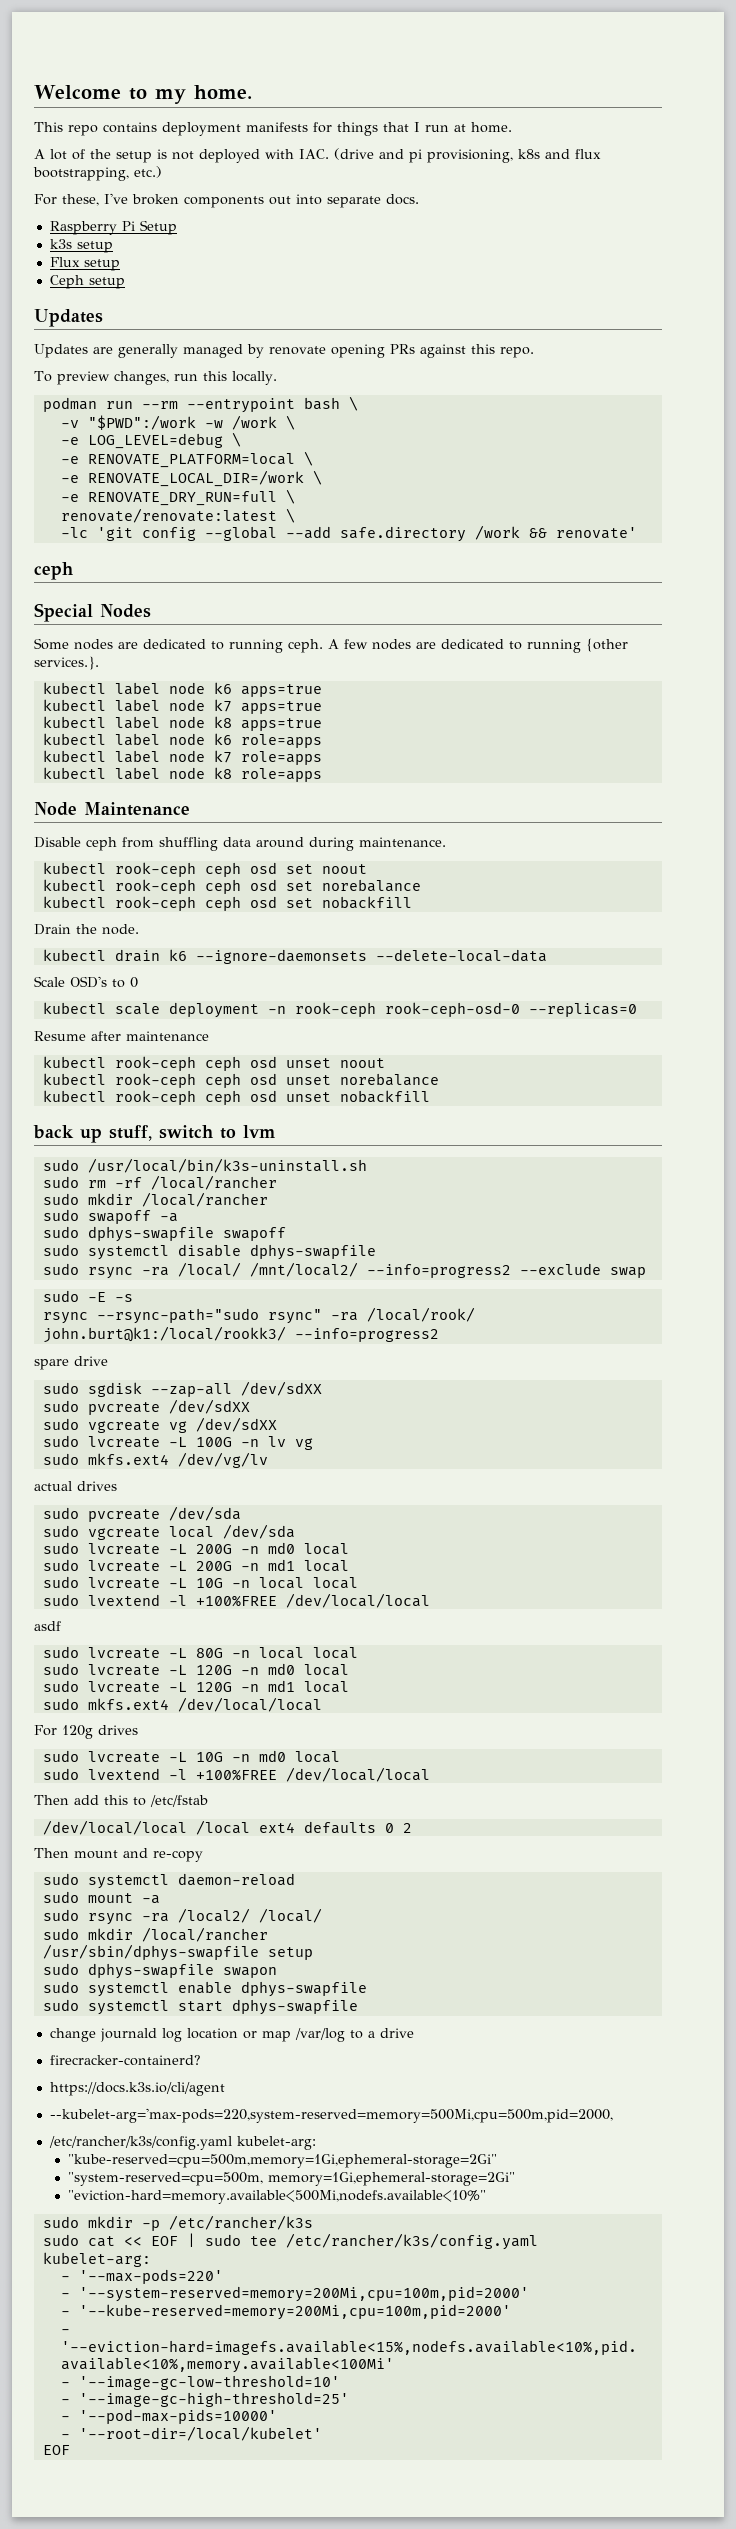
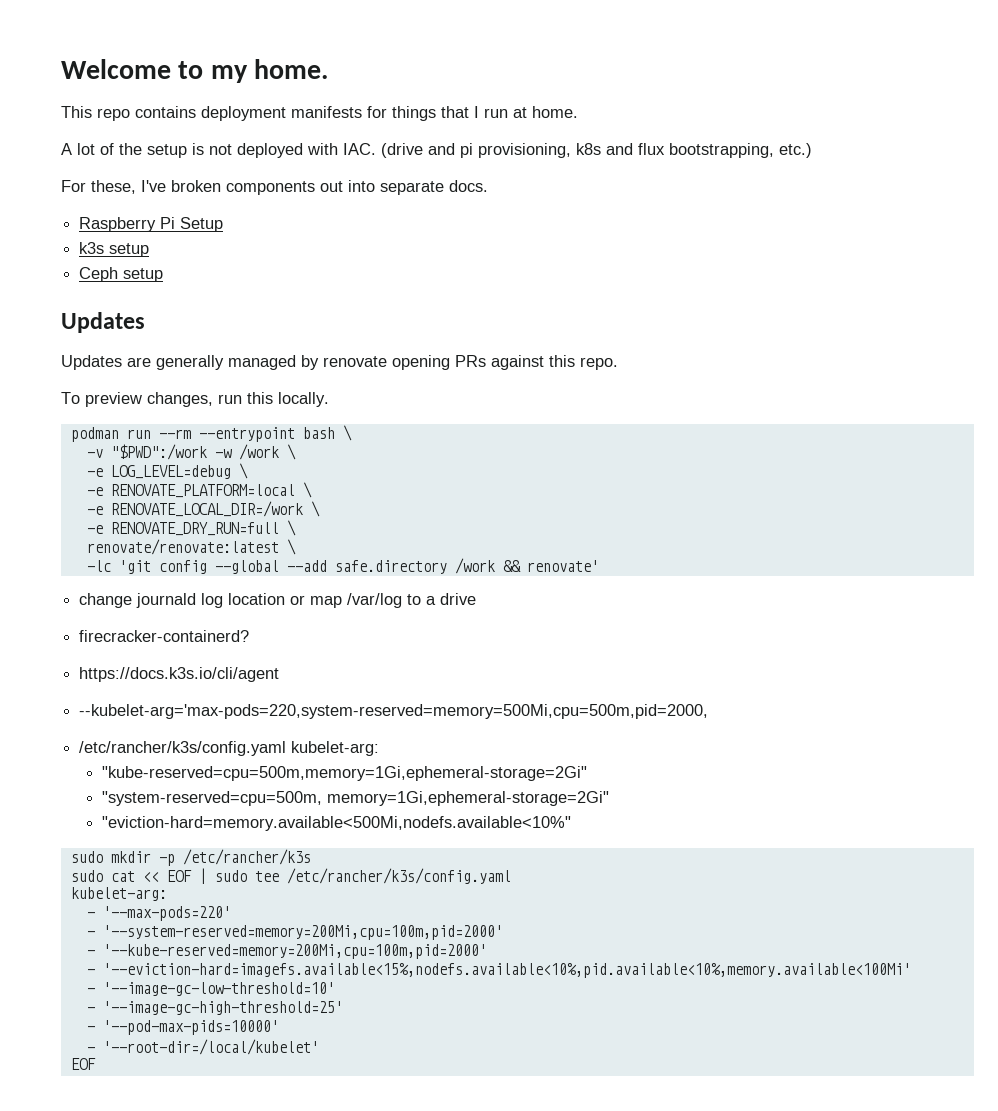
- Flux setup
  -lc 'git config --global --add safe.directory /work && renovate'
- ceph
- Special Nodes
- Some nodes are dedicated to running ceph. A few nodes are dedicated to running {other services.}.
- kubectl label node k6 apps=true
- kubectl label node k7 apps=true
- kubectl label node k8 apps=true
- kubectl label node k6 role=apps
- kubectl label node k7 role=apps
- kubectl label node k8 role=apps
- Node Maintenance
- Disable ceph from shuffling data around during maintenance.
- kubectl rook-ceph ceph osd set noout
- kubectl rook-ceph ceph osd set norebalance
- kubectl rook-ceph ceph osd set nobackfill
- Drain the node.
- kubectl drain k6 --ignore-daemonsets --delete-local-data
- Scale OSD's to 0
- kubectl scale deployment -n rook-ceph rook-ceph-osd-0 --replicas=0
- Resume after maintenance
- kubectl rook-ceph ceph osd unset noout
- kubectl rook-ceph ceph osd unset norebalance
- kubectl rook-ceph ceph osd unset nobackfill
- back up stuff, switch to lvm
- sudo /usr/local/bin/k3s-uninstall.sh
- sudo rm -rf /local/rancher
- sudo mkdir /local/rancher
- sudo swapoff -a
- sudo dphys-swapfile swapoff
- sudo systemctl disable dphys-swapfile
- sudo rsync -ra /local/ /mnt/local2/ --info=progress2 --exclude swap
- sudo -E -s
- rsync --rsync-path="sudo rsync" -ra /local/rook/ john.burt@k1:/local/rookk3/ --info=progress2
- spare drive
- sudo sgdisk --zap-all /dev/sdXX
- sudo pvcreate /dev/sdXX
- sudo vgcreate vg /dev/sdXX
- sudo lvcreate -L 100G -n lv vg
- sudo mkfs.ext4 /dev/vg/lv
- actual drives
- sudo pvcreate /dev/sda
- sudo vgcreate local /dev/sda
- sudo lvcreate -L 200G -n md0 local
- sudo lvcreate -L 200G -n md1 local
- sudo lvcreate -L 10G -n local local
- sudo lvextend -l +100%FREE /dev/local/local
- asdf
- sudo lvcreate -L 80G -n local local
- sudo lvcreate -L 120G -n md0 local
- sudo lvcreate -L 120G -n md1 local
- sudo mkfs.ext4 /dev/local/local
- For 120g drives
- sudo lvcreate -L 10G -n md0 local
- sudo lvextend -l +100%FREE /dev/local/local
- Then add this to /etc/fstab
- /dev/local/local /local ext4 defaults 0 2
- Then mount and re-copy
- sudo systemctl daemon-reload
- sudo mount -a
- sudo rsync -ra /local2/ /local/
- sudo mkdir /local/rancher
- /usr/sbin/dphys-swapfile setup
- sudo dphys-swapfile swapon
- sudo systemctl enable dphys-swapfile
- sudo systemctl start dphys-swapfile

